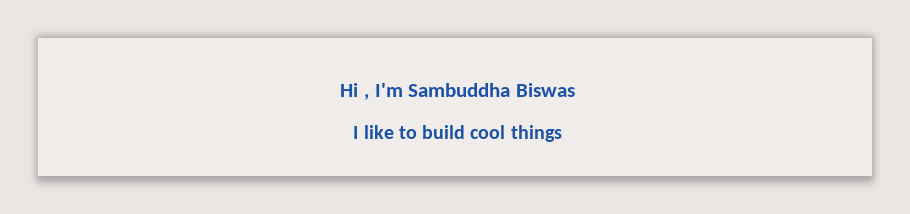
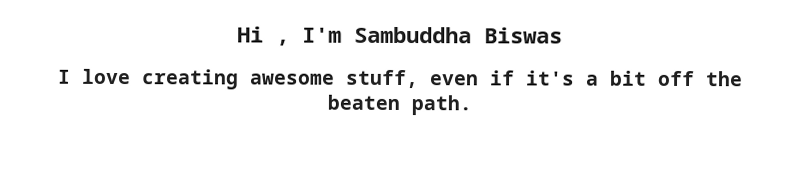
- I like to build cool things
+ I love creating awesome stuff, even if it's a bit off the beaten path.

